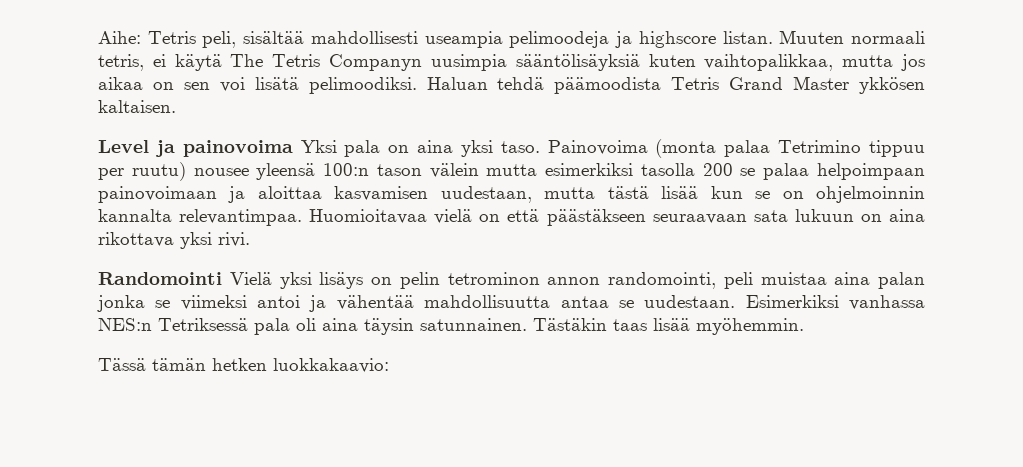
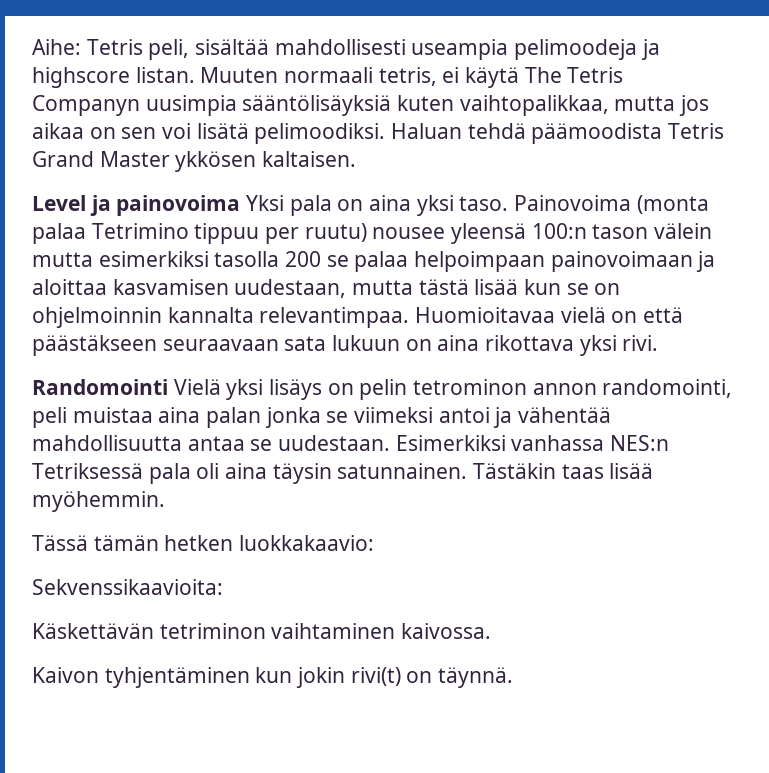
+ Sekvenssikaavioita:
+ Käskettävän tetriminon vaihtaminen kaivossa.
+ Kaivon tyhjentäminen kun jokin rivi(t) on täynnä.

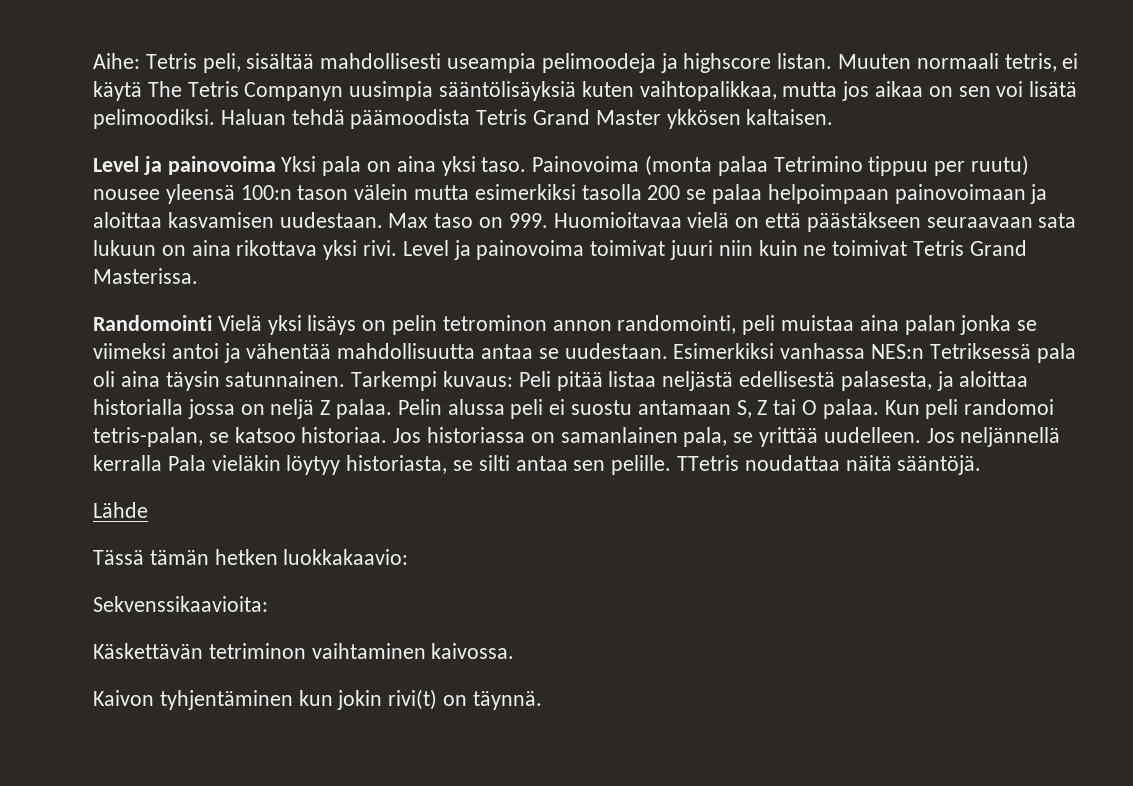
- Painovoima (monta palaa Tetrimino tippuu per ruutu) nousee yleensä 100:n tason välein mutta esimerkiksi tasolla 200 se palaa helpoimpaan painovoimaan ja aloittaa kasvamisen uudestaan, mutta tästä lisää kun se on ohjelmoinnin kannalta relevantimpaa. Huomioitavaa vielä on että päästäkseen seuraavaan sata lukuun on aina rikottava yksi rivi.
+ Painovoima (monta palaa Tetrimino tippuu per ruutu) nousee yleensä 100:n tason välein mutta esimerkiksi tasolla 200 se palaa helpoimpaan painovoimaan ja aloittaa kasvamisen uudestaan. Max taso on 999. Huomioitavaa vielä on että päästäkseen seuraavaan sata lukuun on aina rikottava yksi rivi. Level ja painovoima toimivat juuri niin kuin ne toimivat Tetris Grand Masterissa.
- Tästäkin taas lisää myöhemmin.
+ Tarkempi kuvaus: Peli pitää listaa neljästä edellisestä palasesta, ja aloittaa historialla jossa on neljä Z palaa. Pelin alussa peli ei suostu antamaan S, Z tai O palaa. Kun peli randomoi tetris-palan, se katsoo historiaa. Jos historiassa on samanlainen pala, se yrittää uudelleen. Jos neljännellä kerralla Pala vieläkin löytyy historiasta, se silti antaa sen pelille. TTetris noudattaa näitä sääntöjä.
+ Lähde

